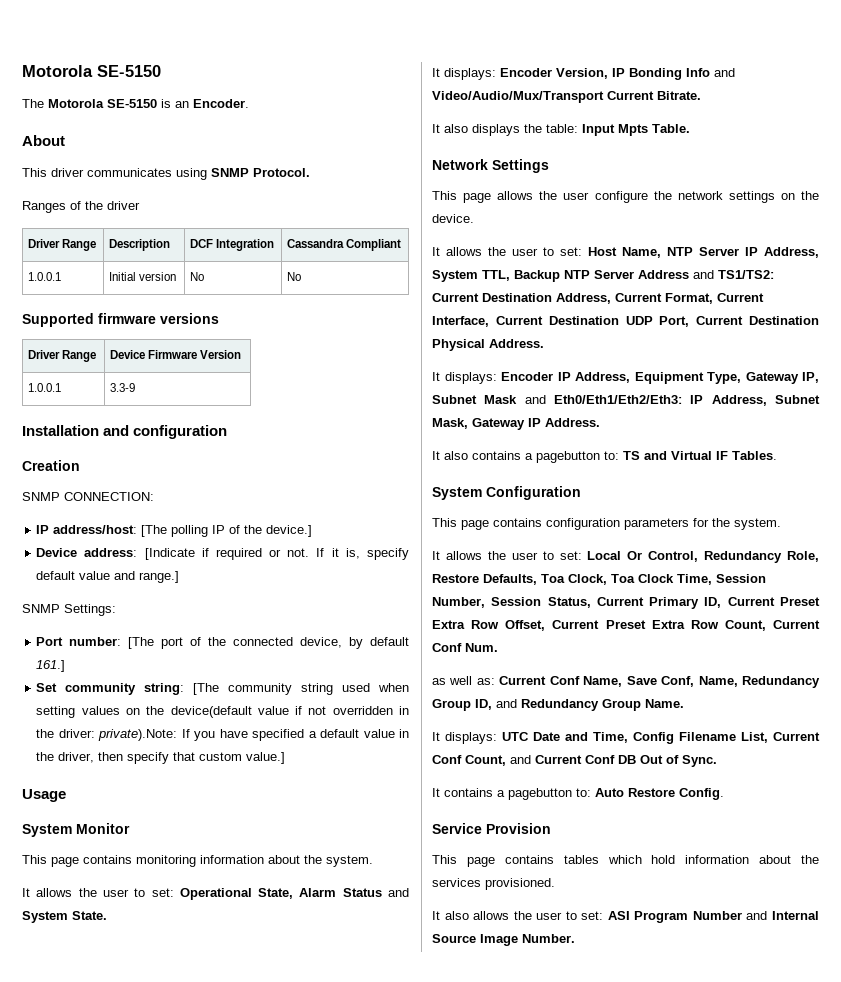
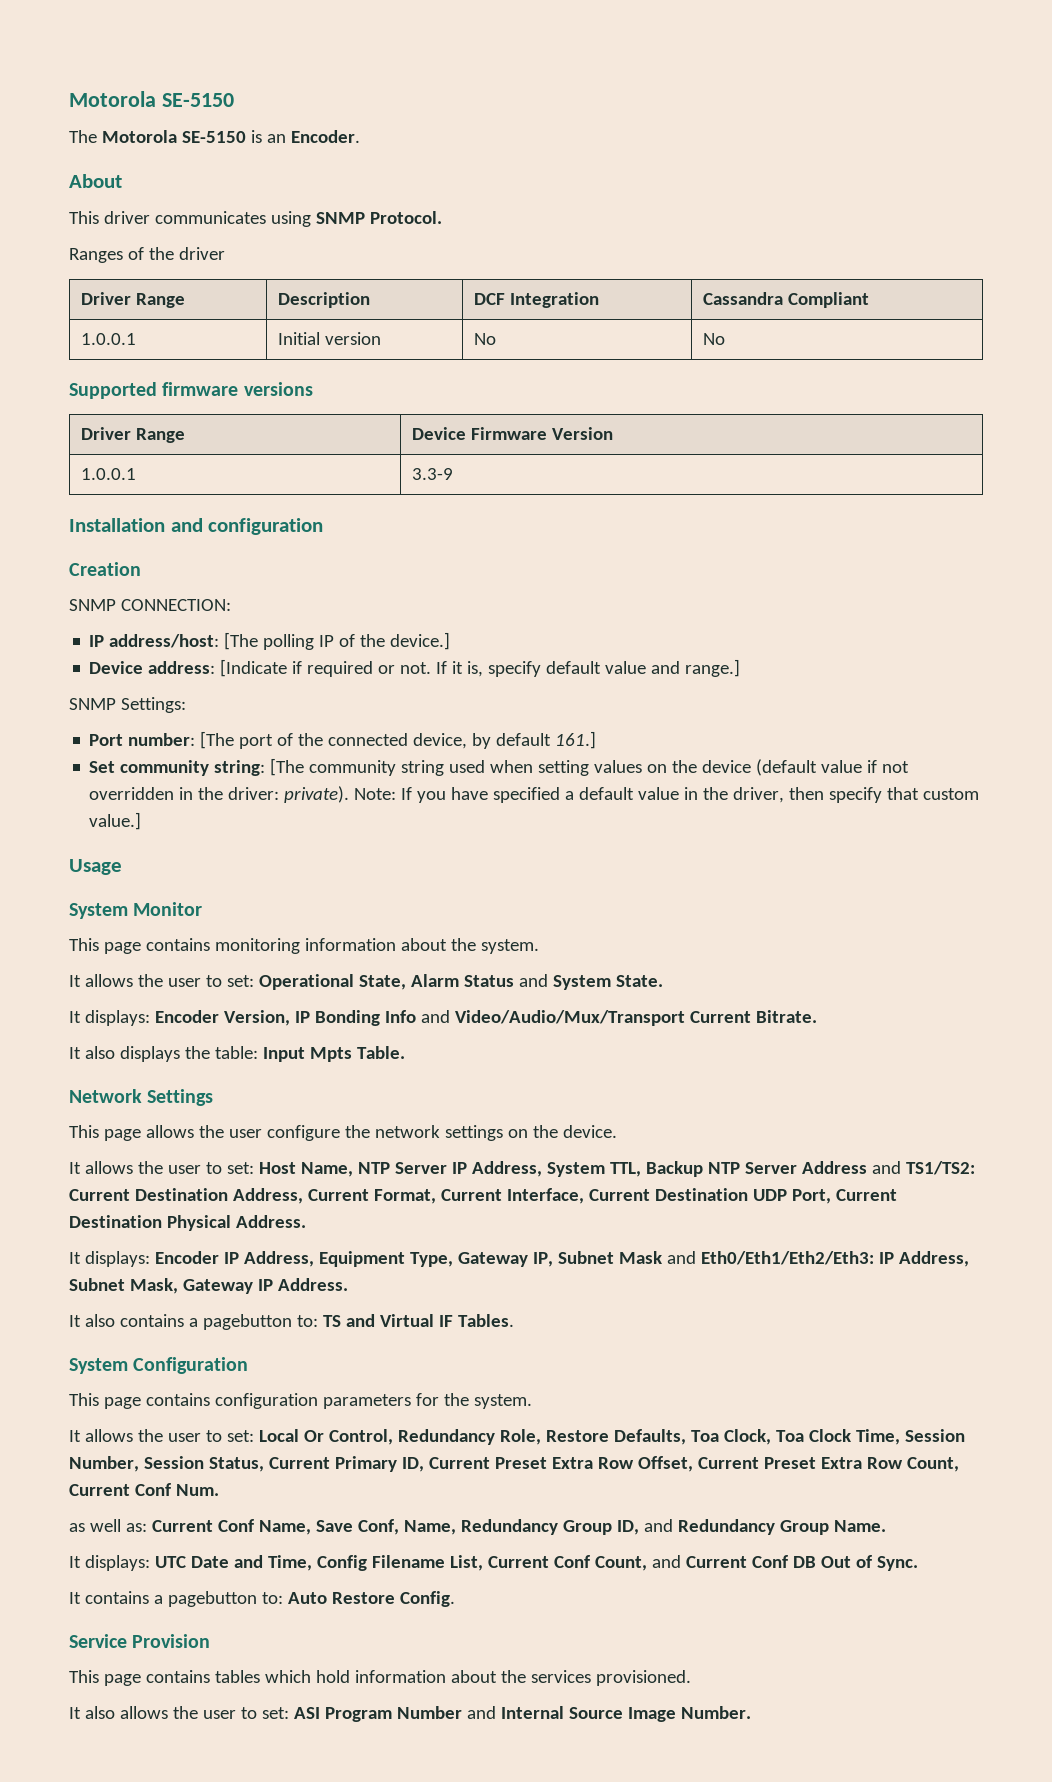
- Set community string: [The community string used when setting values on the device(default value if not overridden in the driver: private).Note: If you have specified a default value in the driver, then specify that custom value.]
+ Set community string: [The community string used when setting values on the device (default value if not overridden in the driver: private). Note: If you have specified a default value in the driver, then specify that custom value.]

